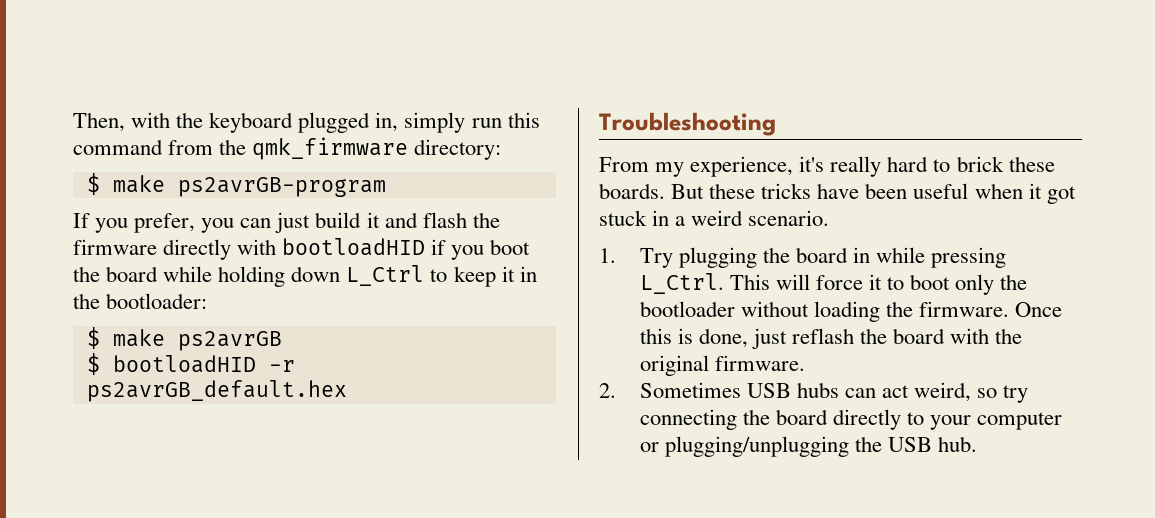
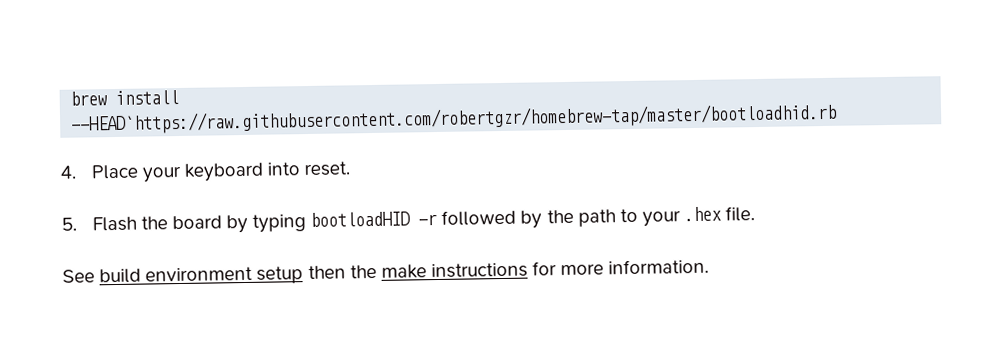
- Then, with the keyboard plugged in, simply run this command from the qmk_firmware directory:
- $ make ps2avrGB-program
- If you prefer, you can just build it and flash the firmware directly with bootloadHID if you boot the board while holding down L_Ctrl to keep it in the bootloader:
- $ make ps2avrGB
- $ bootloadHID -r ps2avrGB_default.hex
- Troubleshooting
- From my experience, it's really hard to brick these boards. But these tricks have been useful when it got stuck in a weird scenario.
- 1. Try plugging the board in while pressing L_Ctrl. This will force it to boot only the bootloader without loading the firmware. Once this is done, just reflash the board with the original firmware.
- 2. Sometimes USB hubs can act weird, so try connecting the board directly to your computer or plugging/unplugging the USB hub.
+ brew install --HEAD`https://raw.githubusercontent.com/robertgzr/homebrew-tap/master/bootloadhid.rb
+ 4. Place your keyboard into reset.
+ 5. Flash the board by typing bootloadHID -r followed by the path to your .hex file.
+ See build environment setup then the make instructions for more information.

